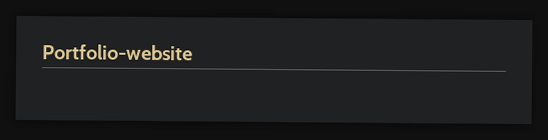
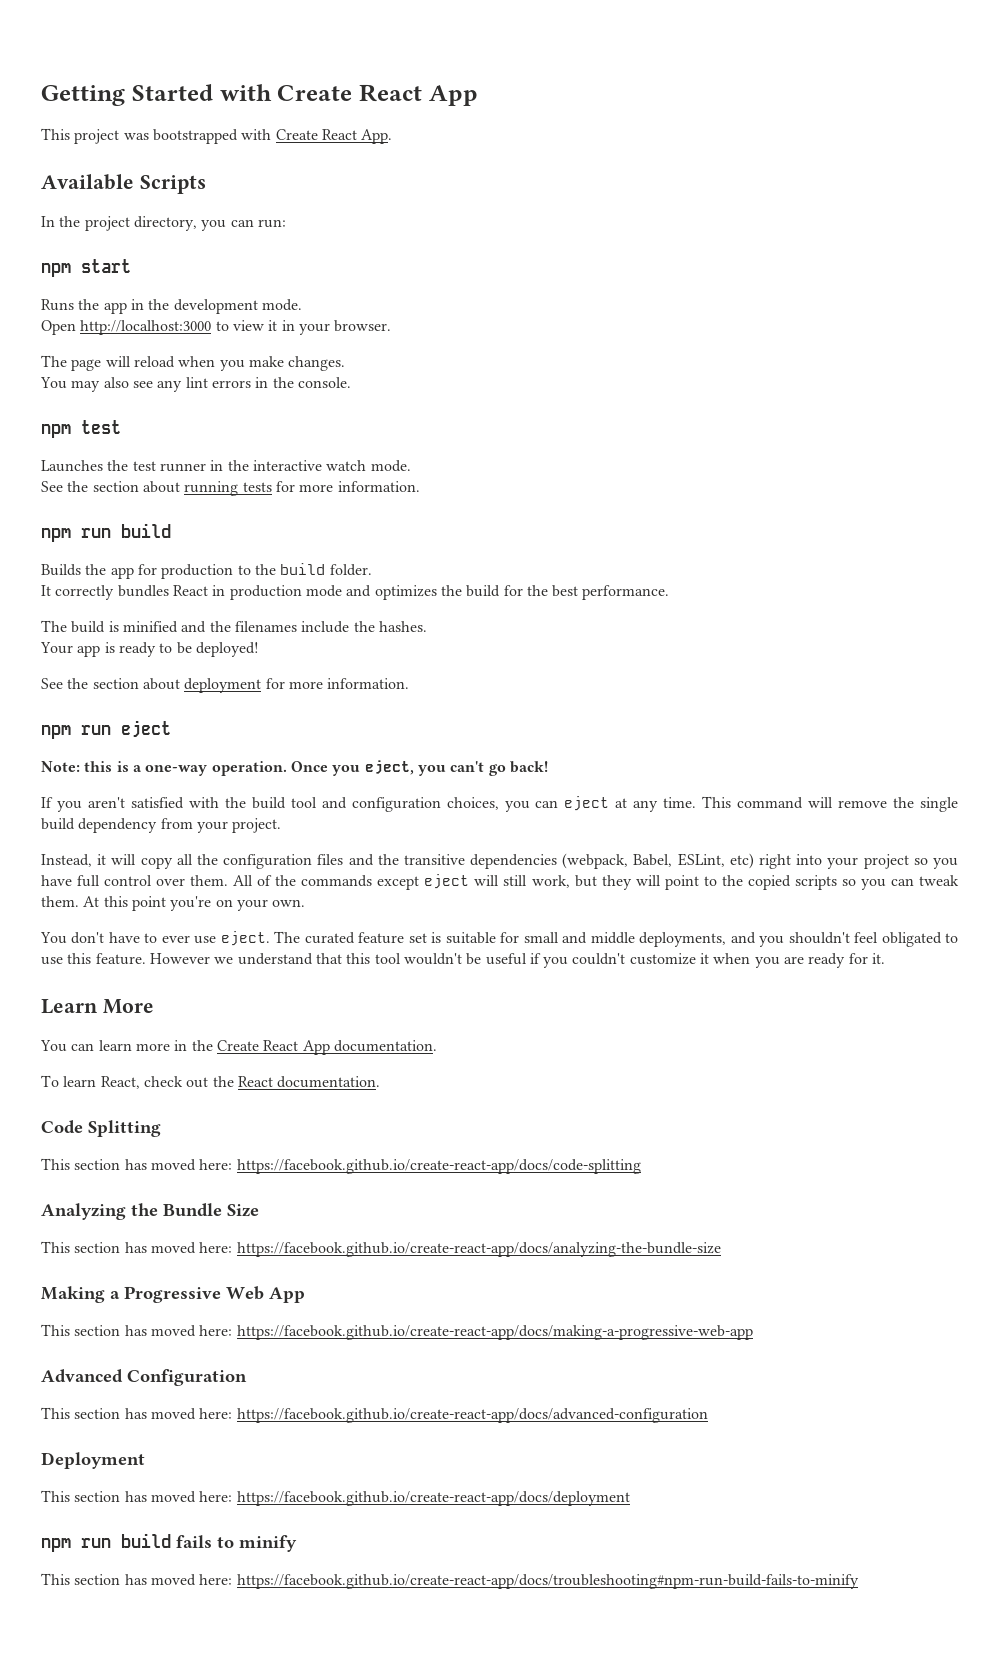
- Portfolio-website
+ Getting Started with Create React App
+ This project was bootstrapped with Create React App.
+ Available Scripts
+ In the project directory, you can run:
+ npm start
+ Runs the app in the development mode.
+ Open http://localhost:3000 to view it in your browser.
+ The page will reload when you make changes.
+ You may also see any lint errors in the console.
+ npm test
+ Launches the test runner in the interactive watch mode.
+ See the section about running tests for more information.
+ npm run build
+ Builds the app for production to the build folder.
+ It correctly bundles React in production mode and optimizes the build for the best performance.
+ The build is minified and the filenames include the hashes.
+ Your app is ready to be deployed!
+ See the section about deployment for more information.
+ npm run eject
+ Note: this is a one-way operation. Once you eject, you can't go back!
+ If you aren't satisfied with the build tool and configuration choices, you can eject at any time. This command will remove the single build dependency from your project.
+ Instead, it will copy all the configuration files and the transitive dependencies (webpack, Babel, ESLint, etc) right into your project so you have full control over them. All of the commands except eject will still work, but they will point to the copied scripts so you can tweak them. At this point you're on your own.
+ You don't have to ever use eject. The curated feature set is suitable for small and middle deployments, and you shouldn't feel obligated to use this feature. However we understand that this tool wouldn't be useful if you couldn't customize it when you are ready for it.
+ Learn More
+ You can learn more in the Create React App documentation.
+ To learn React, check out the React documentation.
+ Code Splitting
+ This section has moved here: https://facebook.github.io/create-react-app/docs/code-splitting
+ Analyzing the Bundle Size
+ This section has moved here: https://facebook.github.io/create-react-app/docs/analyzing-the-bundle-size
+ Making a Progressive Web App
+ This section has moved here: https://facebook.github.io/create-react-app/docs/making-a-progressive-web-app
+ Advanced Configuration
+ This section has moved here: https://facebook.github.io/create-react-app/docs/advanced-configuration
+ Deployment
+ This section has moved here: https://facebook.github.io/create-react-app/docs/deployment
+ npm run build fails to minify
+ This section has moved here: https://facebook.github.io/create-react-app/docs/troubleshooting#npm-run-build-fails-to-minify

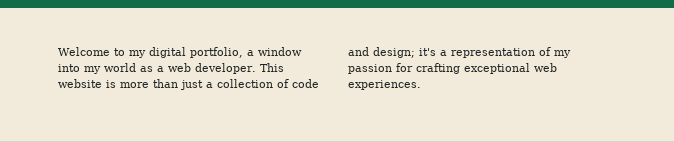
- Getting Started with Create React App
- This project was bootstrapped with Create React App.
- Available Scripts
- In the project directory, you can run:
- npm start
- Runs the app in the development mode.
- Open http://localhost:3000 to view it in your browser.
- The page will reload when you make changes.
- You may also see any lint errors in the console.
- npm test
- Launches the test runner in the interactive watch mode.
- See the section about running tests for more information.
- npm run build
- Builds the app for production to the build folder.
- It correctly bundles React in production mode and optimizes the build for the best performance.
- The build is minified and the filenames include the hashes.
- Your app is ready to be deployed!
- See the section about deployment for more information.
- npm run eject
- Note: this is a one-way operation. Once you eject, you can't go back!
- If you aren't satisfied with the build tool and configuration choices, you can eject at any time. This command will remove the single build dependency from your project.
- Instead, it will copy all the configuration files and the transitive dependencies (webpack, Babel, ESLint, etc) right into your project so you have full control over them. All of the commands except eject will still work, but they will point to the copied scripts so you can tweak them. At this point you're on your own.
- You don't have to ever use eject. The curated feature set is suitable for small and middle deployments, and you shouldn't feel obligated to use this feature. However we understand that this tool wouldn't be useful if you couldn't customize it when you are ready for it.
- Learn More
- You can learn more in the Create React App documentation.
- To learn React, check out the React documentation.
- Code Splitting
- This section has moved here: https://facebook.github.io/create-react-app/docs/code-splitting
- Analyzing the Bundle Size
- This section has moved here: https://facebook.github.io/create-react-app/docs/analyzing-the-bundle-size
- Making a Progressive Web App
- This section has moved here: https://facebook.github.io/create-react-app/docs/making-a-progressive-web-app
- Advanced Configuration
- This section has moved here: https://facebook.github.io/create-react-app/docs/advanced-configuration
- Deployment
- This section has moved here: https://facebook.github.io/create-react-app/docs/deployment
- npm run build fails to minify
- This section has moved here: https://facebook.github.io/create-react-app/docs/troubleshooting#npm-run-build-fails-to-minify
+ Welcome to my digital portfolio, a window into my world as a web developer. This website is more than just a collection of code and design; it's a representation of my passion for crafting exceptional web experiences.

